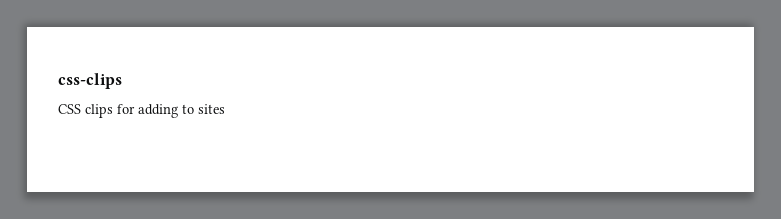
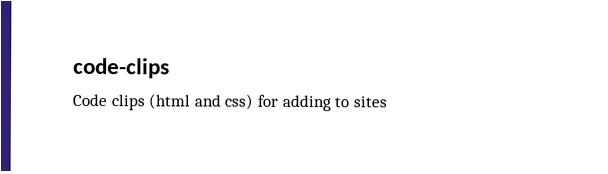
- css-clips
- CSS clips for adding to sites
+ code-clips
+ Code clips (html and css) for adding to sites

